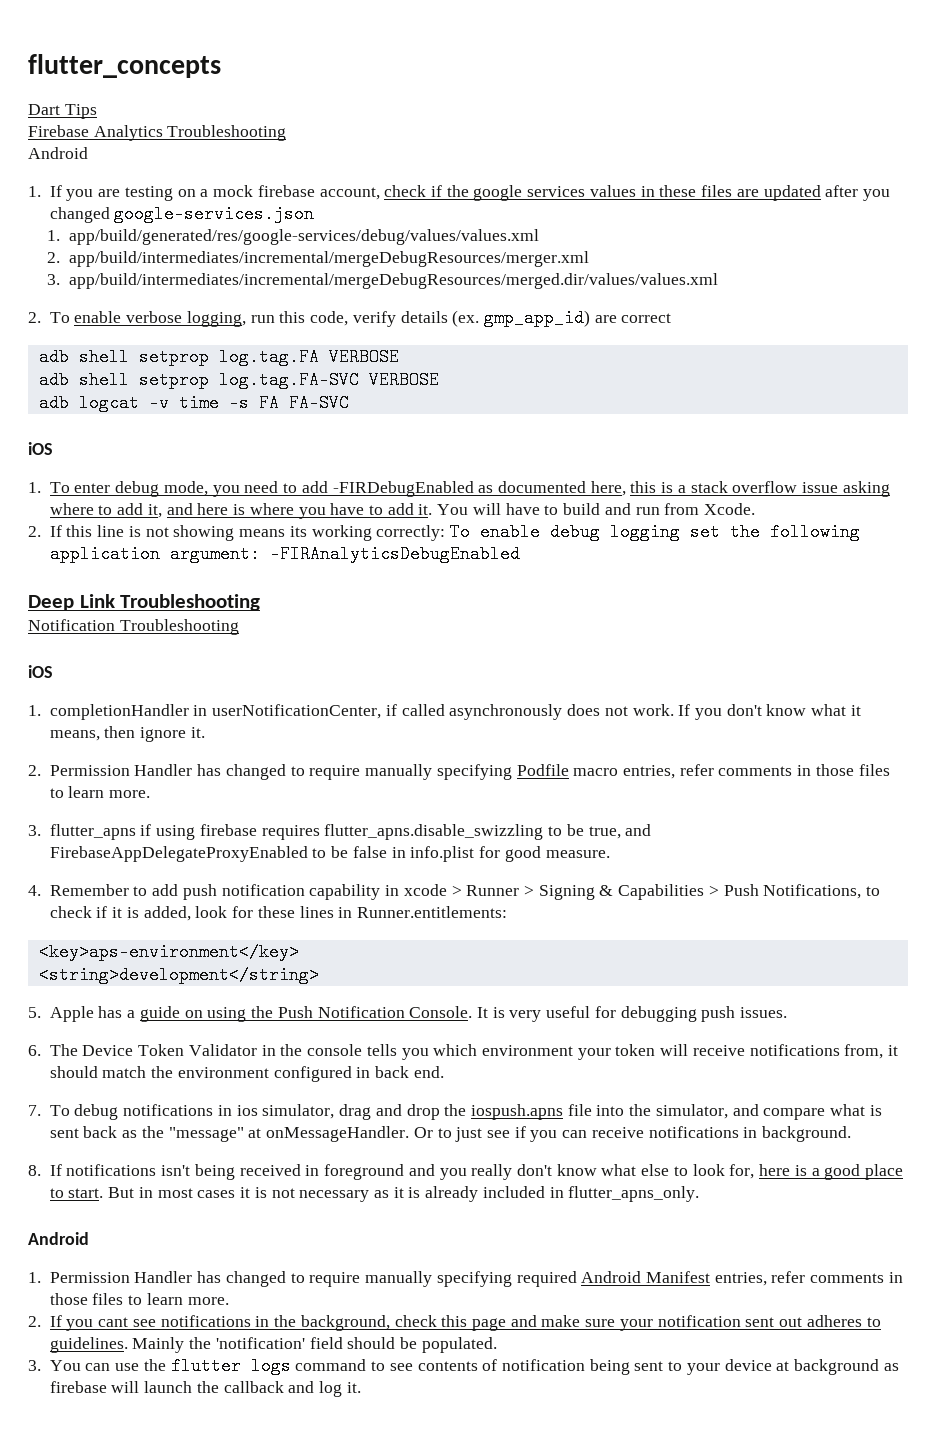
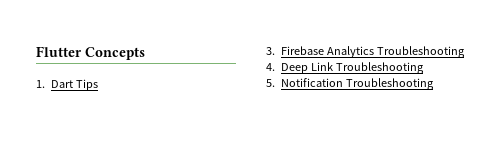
- flutter_concepts
- Dart Tips
+ Flutter Concepts
+ 1. Dart Tips
- Firebase Analytics Troubleshooting
- Android
- 1. If you are testing on a mock firebase account, check if the google services values in these files are updated after you changed google-services.json
- 1. app/build/generated/res/google-services/debug/values/values.xml
- 2. app/build/intermediates/incremental/mergeDebugResources/merger.xml
- 3. app/build/intermediates/incremental/mergeDebugResources/merged.dir/values/values.xml
- 2. To enable verbose logging, run this code, verify details (ex. gmp_app_id) are correct
- adb shell setprop log.tag.FA VERBOSE
- adb shell setprop log.tag.FA-SVC VERBOSE
- adb logcat -v time -s FA FA-SVC
- iOS
- 1. To enter debug mode, you need to add -FIRDebugEnabled as documented here, this is a stack overflow issue asking where to add it, and here is where you have to add it. You will have to build and run from Xcode.
- 2. If this line is not showing means its working correctly: To enable debug logging set the following application argument: -FIRAnalyticsDebugEnabled
- Deep Link Troubleshooting
+ 3. Firebase Analytics Troubleshooting
+ 4. Deep Link Troubleshooting
- Notification Troubleshooting
- iOS
- 1. completionHandler in userNotificationCenter, if called asynchronously does not work. If you don't know what it means, then ignore it.
- 2. Permission Handler has changed to require manually specifying Podfile macro entries, refer comments in those files to learn more.
- 3. flutter_apns if using firebase requires flutter_apns.disable_swizzling to be true, and FirebaseAppDelegateProxyEnabled to be false in info.plist for good measure.
- 4. Remember to add push notification capability in xcode > Runner > Signing & Capabilities > Push Notifications, to check if it is added, look for these lines in Runner.entitlements:
- <key>aps-environment</key>
- <string>development</string>
- 5. Apple has a guide on using the Push Notification Console. It is very useful for debugging push issues.
- 6. The Device Token Validator in the console tells you which environment your token will receive notifications from, it should match the environment configured in back end.
- 7. To debug notifications in ios simulator, drag and drop the iospush.apns file into the simulator, and compare what is sent back as the "message" at onMessageHandler. Or to just see if you can receive notifications in background.
- 8. If notifications isn't being received in foreground and you really don't know what else to look for, here is a good place to start. But in most cases it is not necessary as it is already included in flutter_apns_only.
- Android
- 1. Permission Handler has changed to require manually specifying required Android Manifest entries, refer comments in those files to learn more.
- 2. If you cant see notifications in the background, check this page and make sure your notification sent out adheres to guidelines. Mainly the 'notification' field should be populated.
- 3. You can use the flutter logs command to see contents of notification being sent to your device at background as firebase will launch the callback and log it.
+ 5. Notification Troubleshooting

